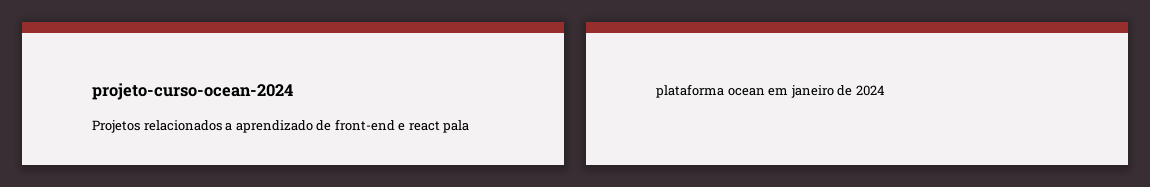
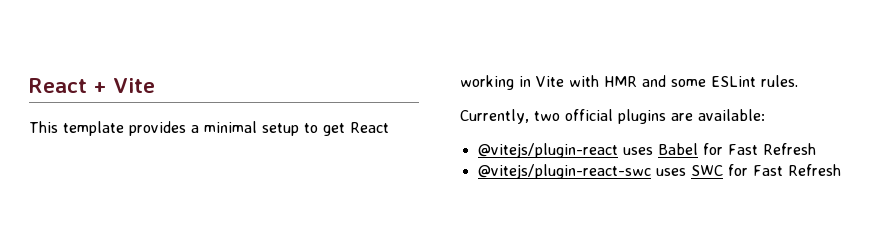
- projeto-curso-ocean-2024
- Projetos relacionados a aprendizado de front-end e react pala plataforma ocean em janeiro de 2024
+ React + Vite
+ This template provides a minimal setup to get React working in Vite with HMR and some ESLint rules.
+ Currently, two official plugins are available:
+ @vitejs/plugin-react uses Babel for Fast Refresh
+ @vitejs/plugin-react-swc uses SWC for Fast Refresh

